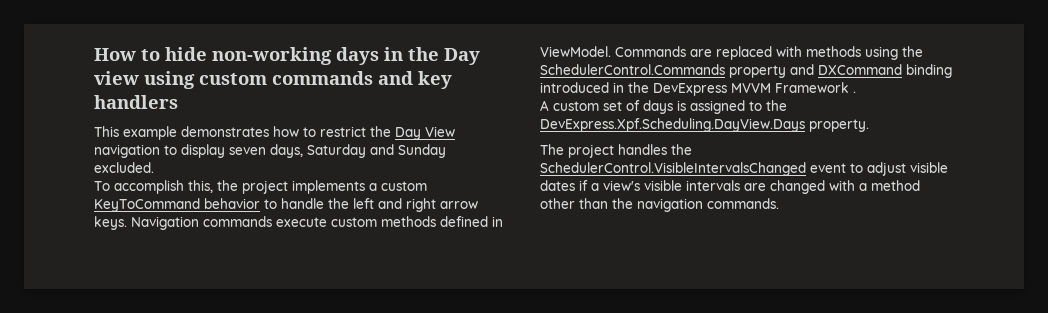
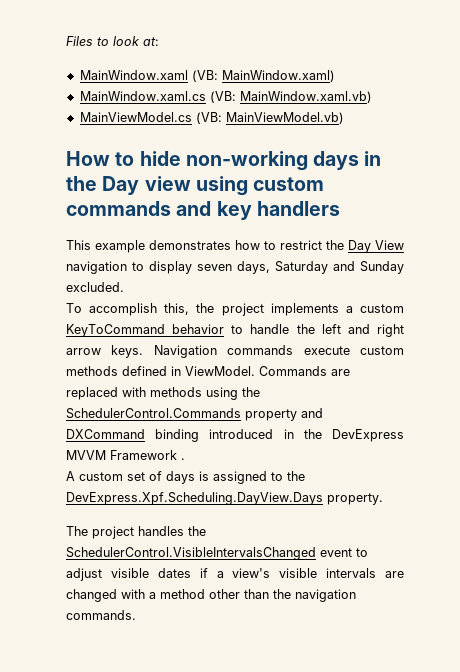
+ Files to look at:
+ MainWindow.xaml (VB: MainWindow.xaml)
+ MainWindow.xaml.cs (VB: MainWindow.xaml.vb)
+ MainViewModel.cs (VB: MainViewModel.vb)

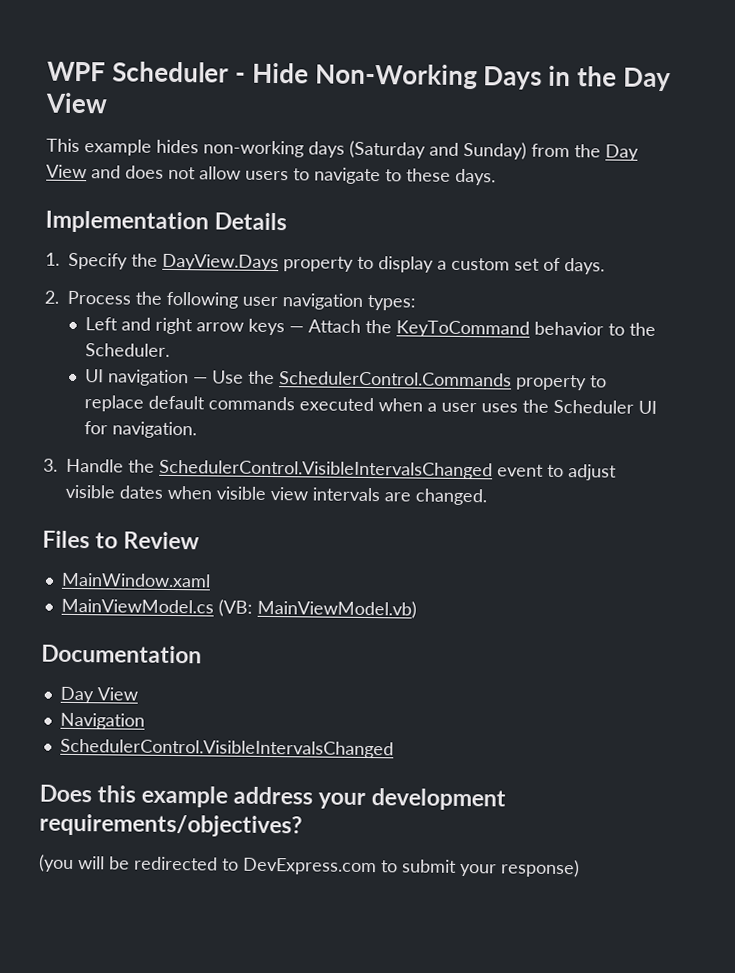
- Files to look at:
- MainWindow.xaml (VB: MainWindow.xaml)
- MainWindow.xaml.cs (VB: MainWindow.xaml.vb)
+ WPF Scheduler - Hide Non-Working Days in the Day View
+ This example hides non-working days (Saturday and Sunday) from the Day View and does not allow users to navigate to these days.
+ Implementation Details
+ 1. Specify the DayView.Days property to display a custom set of days.
+ 2. Process the following user navigation types:
+ Left and right arrow keys — Attach the KeyToCommand behavior to the Scheduler.
+ UI navigation — Use the SchedulerControl.Commands property to replace default commands executed when a user uses the Scheduler UI for navigation.
+ 3. Handle the SchedulerControl.VisibleIntervalsChanged event to adjust visible dates when visible view intervals are changed.
+ Files to Review
+ MainWindow.xaml
  MainViewModel.cs (VB: MainViewModel.vb)
- How to hide non-working days in the Day view using custom commands and key handlers
- This example demonstrates how to restrict the Day View navigation to display seven days, Saturday and Sunday excluded.
- To accomplish this, the project implements a custom KeyToCommand behavior to handle the left and right arrow keys. Navigation commands execute custom methods defined in ViewModel. Commands are replaced with methods using the SchedulerControl.Commands property and DXCommand binding introduced in the DevExpress MVVM Framework .
- A custom set of days is assigned to the DevExpress.Xpf.Scheduling.DayView.Days property.
- The project handles the SchedulerControl.VisibleIntervalsChanged event to adjust visible dates if a view's visible intervals are changed with a method other than the navigation commands.
+ Documentation
+ Day View
+ Navigation
+ SchedulerControl.VisibleIntervalsChanged
+ Does this example address your development requirements/objectives?
+ (you will be redirected to DevExpress.com to submit your response)

